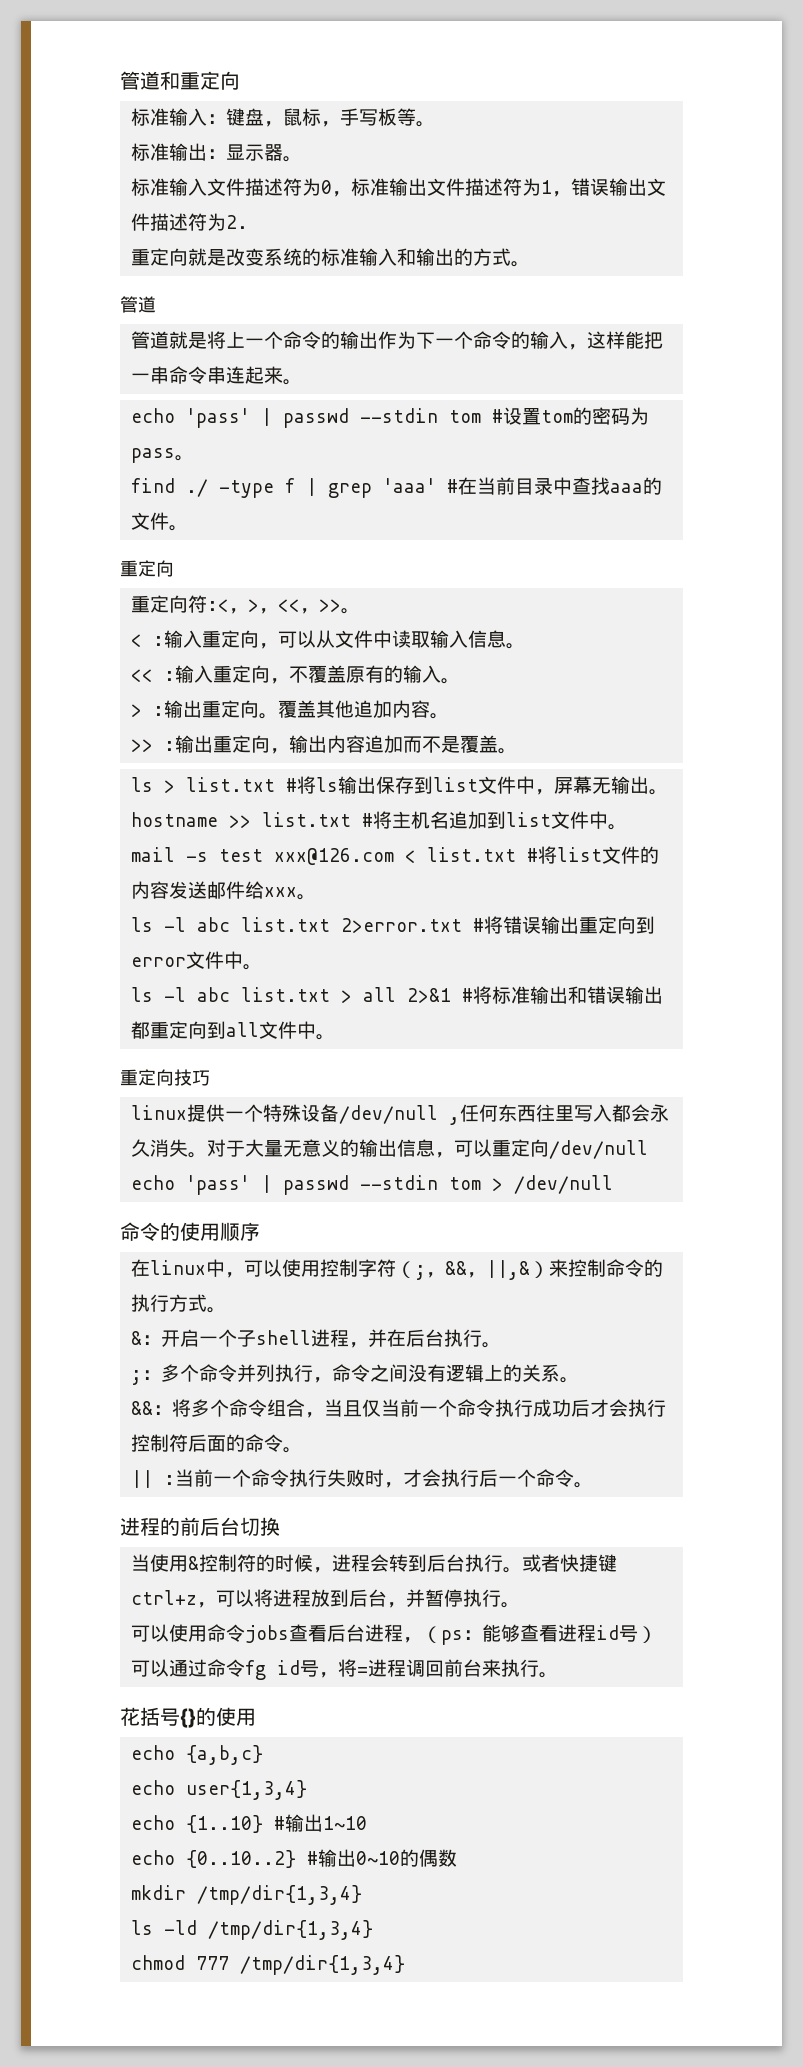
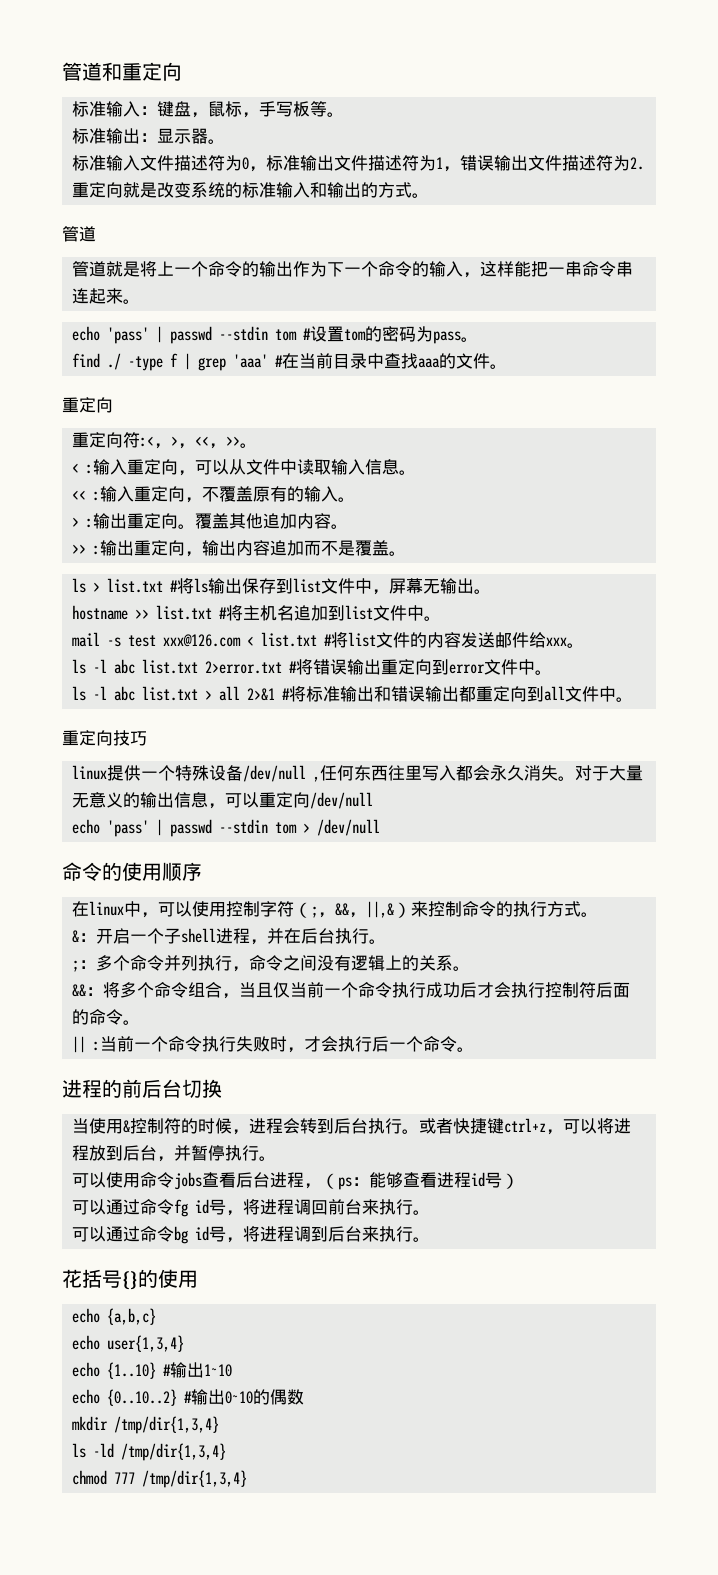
- 可以通过命令fg id号，将=进程调回前台来执行。
+ 可以通过命令fg id号，将进程调回前台来执行。
+ 可以通过命令bg id号，将进程调到后台来执行。

